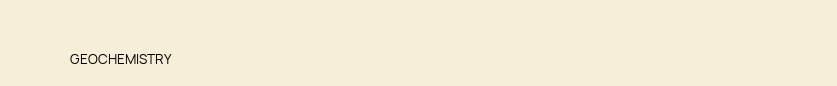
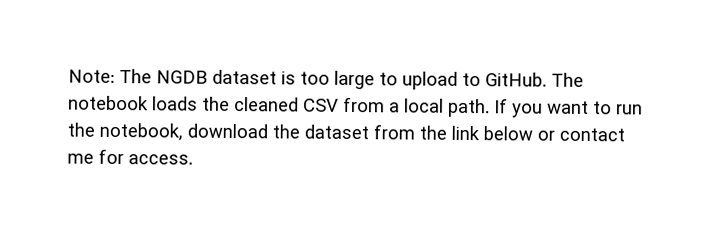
- GEOCHEMISTRY
+ Note: The NGDB dataset is too large to upload to GitHub. The notebook loads the cleaned CSV from a local path. If you want to run the notebook, download the dataset from the link below or contact me for access.

